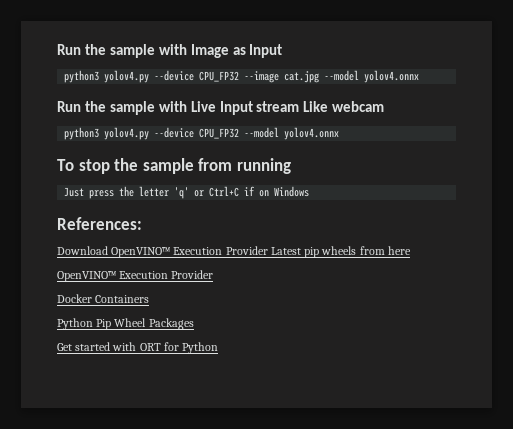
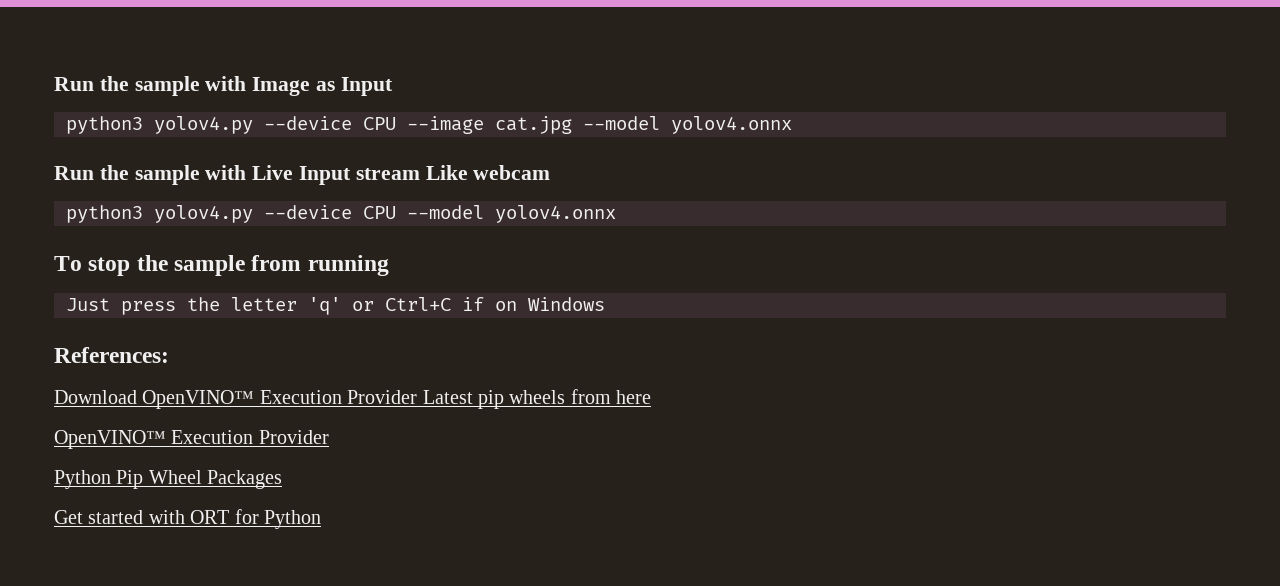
- python3 yolov4.py --device CPU_FP32 --image cat.jpg --model yolov4.onnx
+ python3 yolov4.py --device CPU --image cat.jpg --model yolov4.onnx
- python3 yolov4.py --device CPU_FP32 --model yolov4.onnx
+ python3 yolov4.py --device CPU --model yolov4.onnx
- Docker Containers

